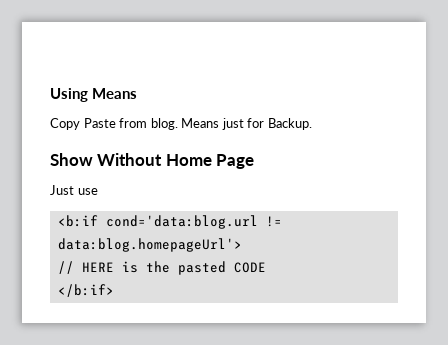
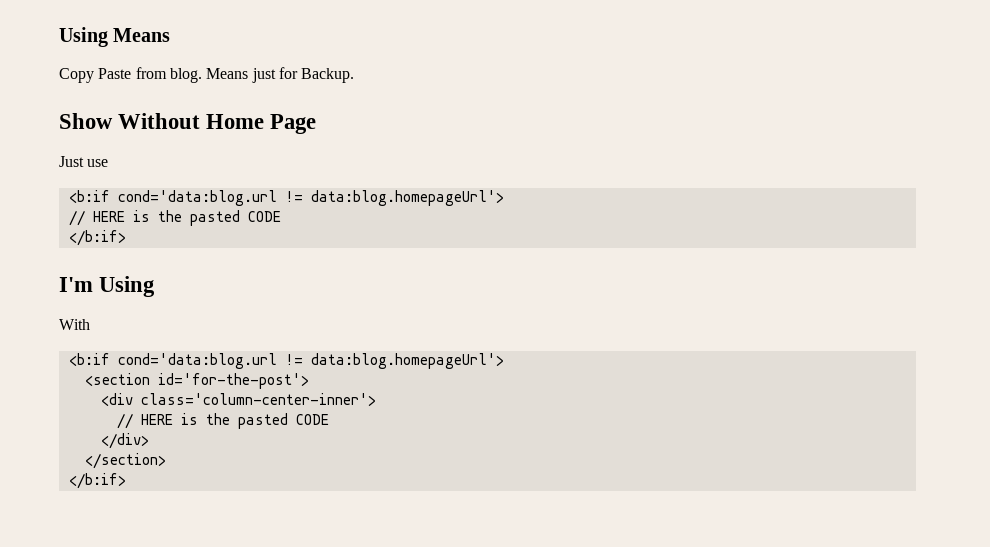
+ I'm Using
+ With
+ <b:if cond='data:blog.url != data:blog.homepageUrl'>
+ <section id='for-the-post'>
+ <div class='column-center-inner'>
+ // HERE is the pasted CODE
+ </div>
+ </section>
+ </b:if>

